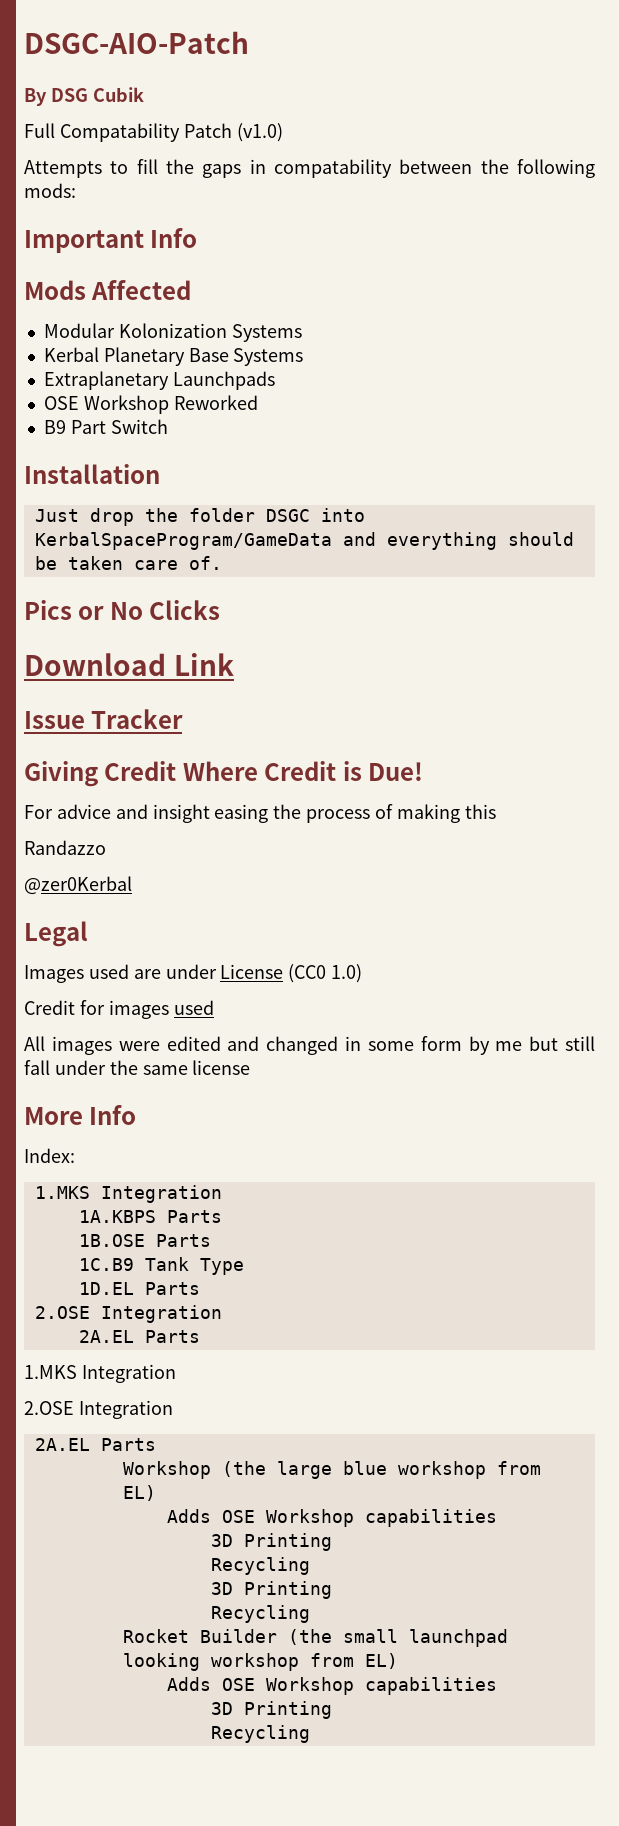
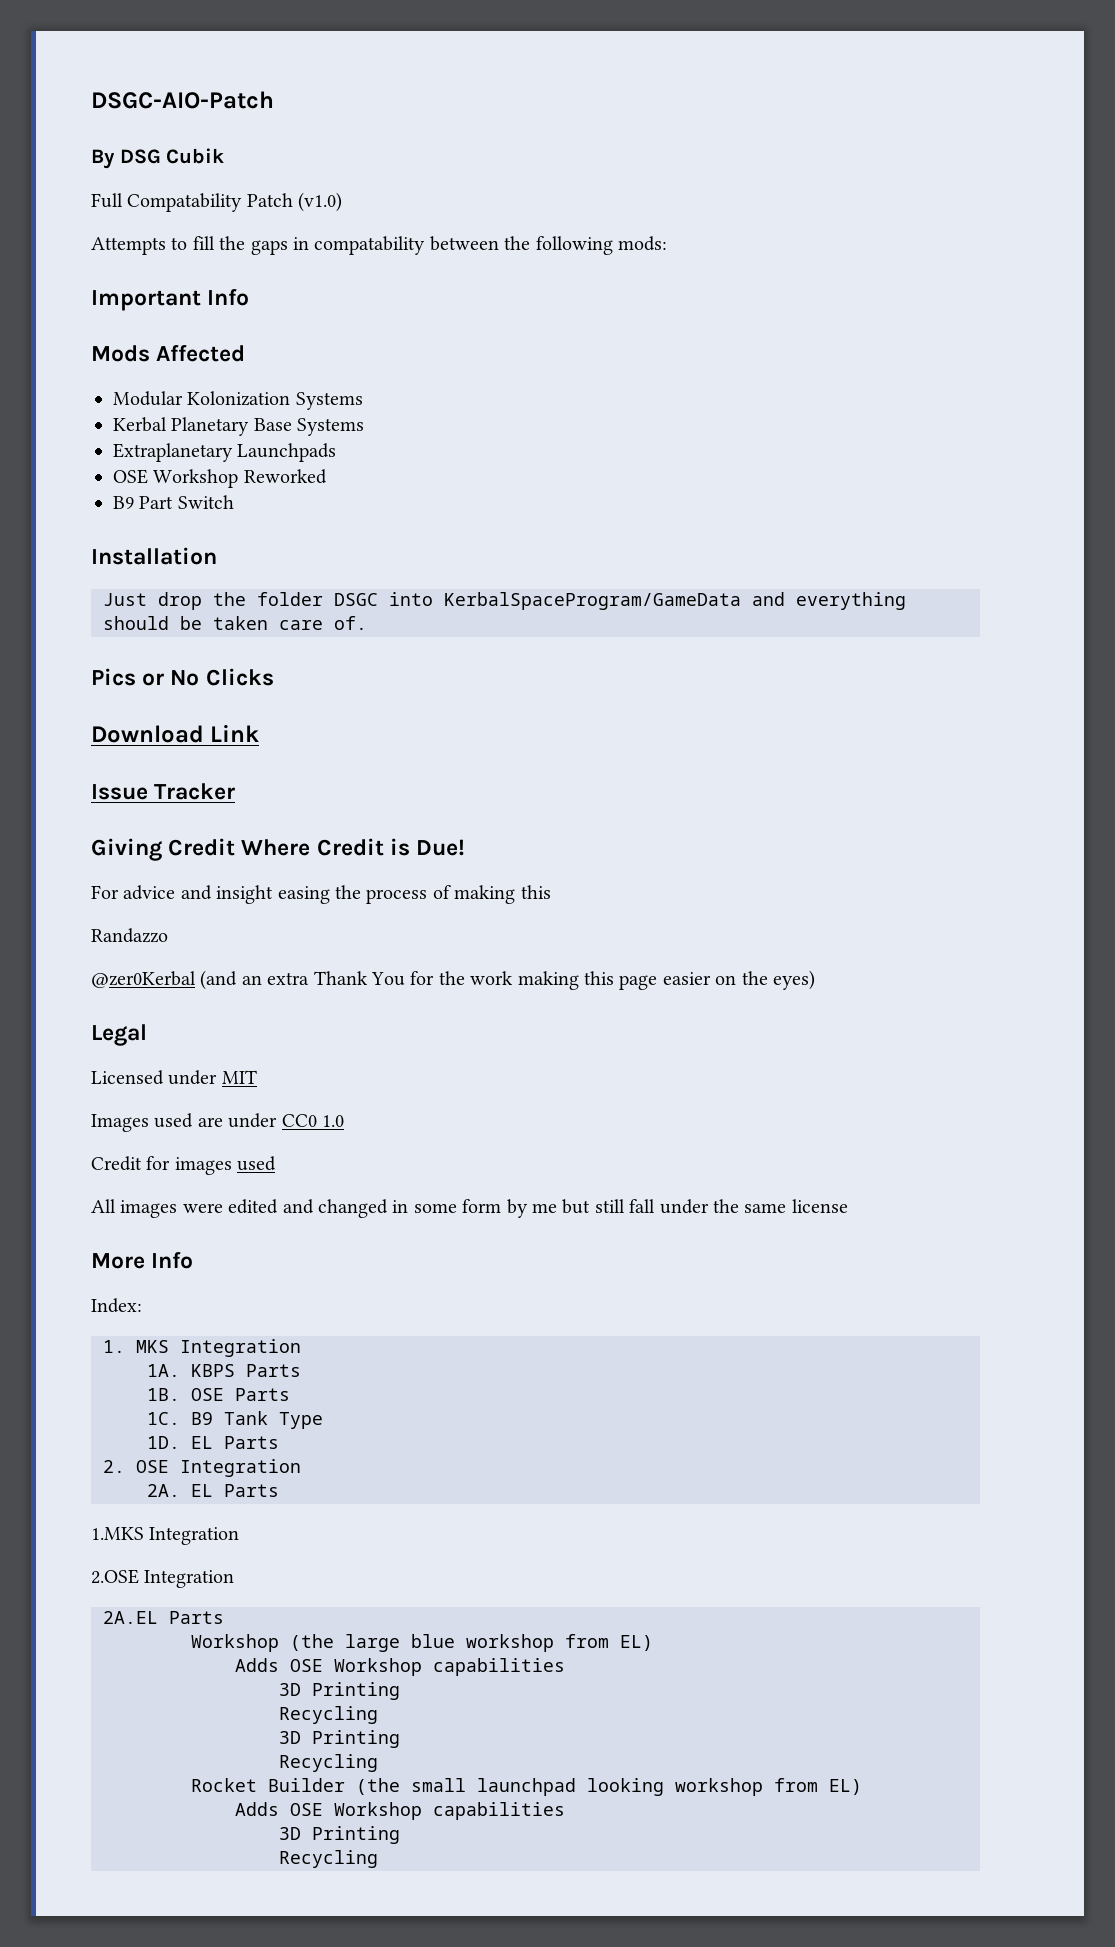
- @zer0Kerbal
+ @zer0Kerbal (and an extra Thank You for the work making this page easier on the eyes)
  Legal
+ Licensed under MIT
- Images used are under License (CC0 1.0)
+ Images used are under CC0 1.0
  Index:
- 1.MKS Integration
- 1A.KBPS Parts
- 1B.OSE Parts
- 1C.B9 Tank Type
+ 1. MKS Integration
+ 1A. KBPS Parts
+ 1B. OSE Parts
+ 1C. B9 Tank Type
- 1D.EL Parts
- 2.OSE Integration
- 2A.EL Parts
+ 1D. EL Parts
+ 2. OSE Integration
+ 2A. EL Parts

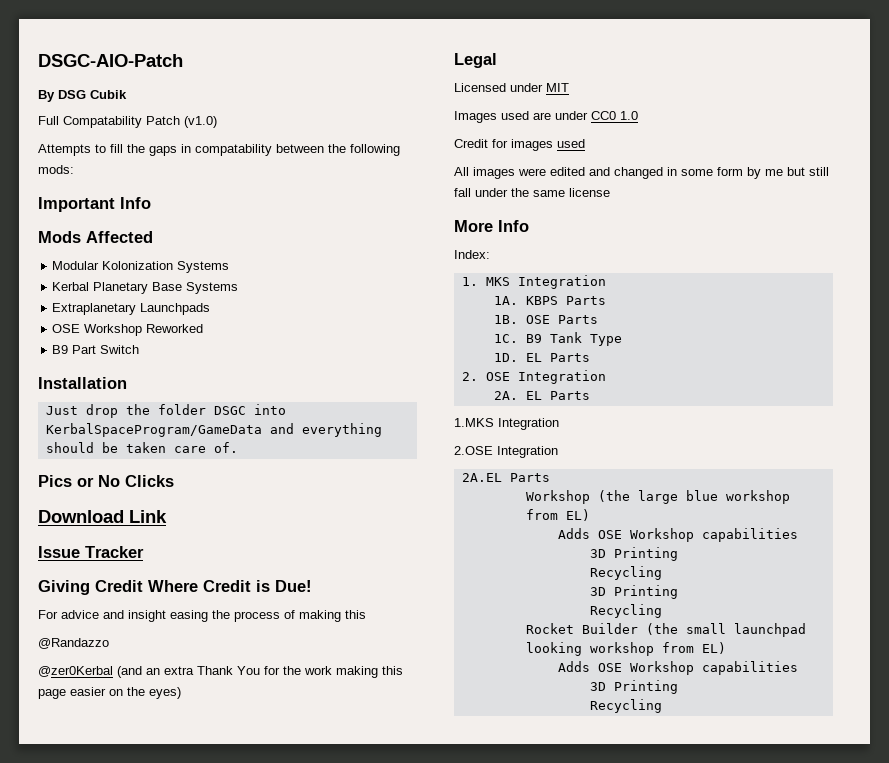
- Randazzo
+ @Randazzo

